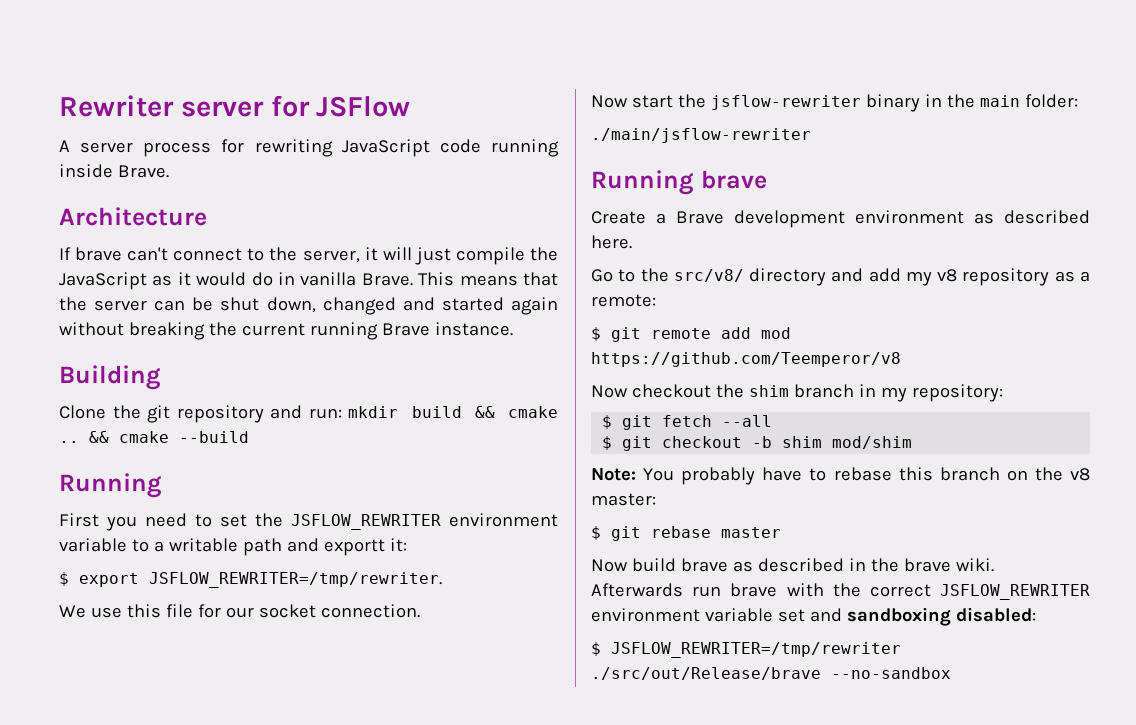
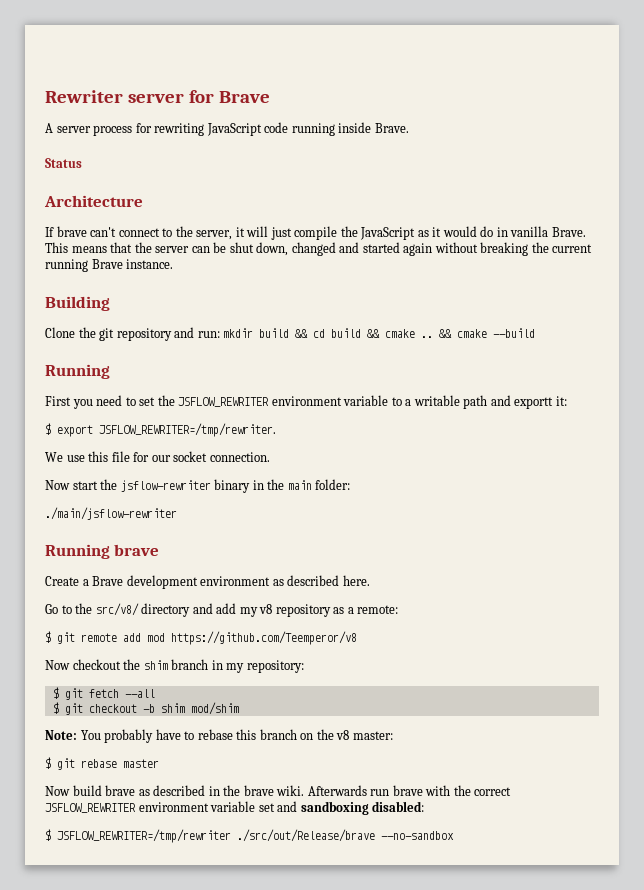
- Rewriter server for JSFlow
+ Rewriter server for Brave
+ Status
- Clone the git repository and run: mkdir build && cmake ..
+ Clone the git repository and run: mkdir build && cd build && cmake ..

